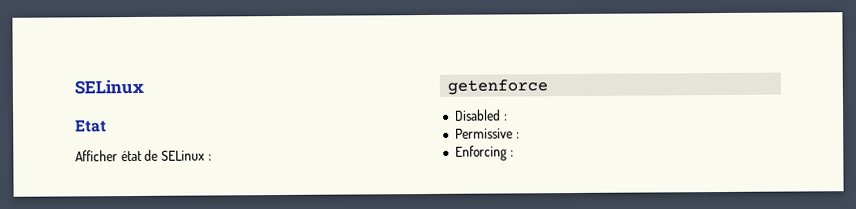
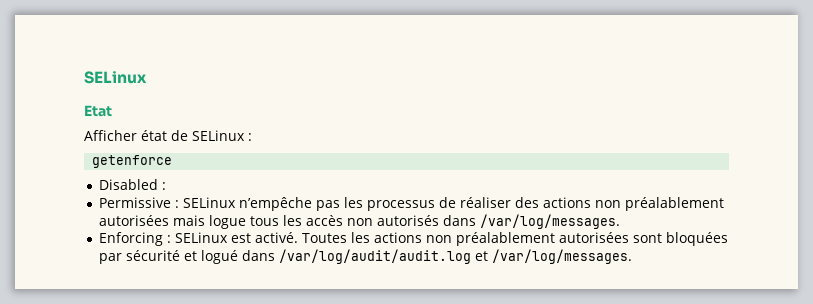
- Permissive :
- Enforcing :
+ Permissive : SELinux n’empêche pas les processus de réaliser des actions non préalablement autorisées mais logue tous les accès non autorisés dans /var/log/messages.
+ Enforcing : SELinux est activé. Toutes les actions non préalablement autorisées sont bloquées par sécurité et logué dans /var/log/audit/audit.log et /var/log/messages.

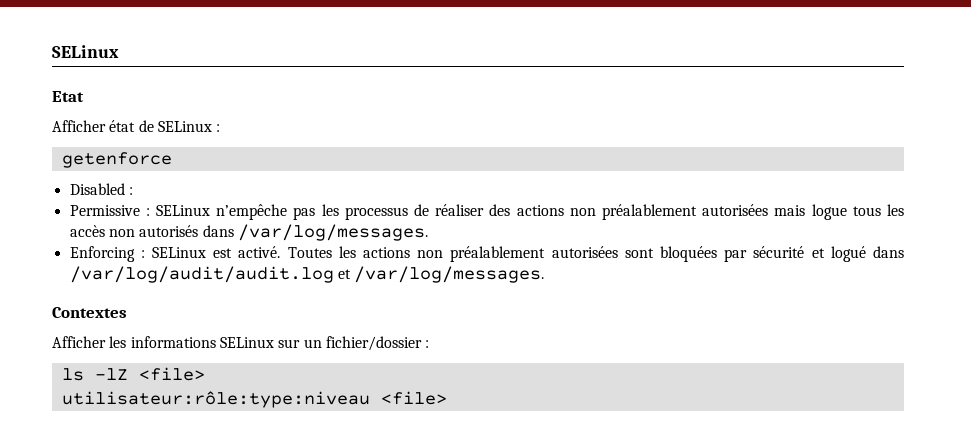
+ Contextes
+ Afficher les informations SELinux sur un fichier/dossier :
+ ls -lZ <file>
+ utilisateur:rôle:type:niveau <file>

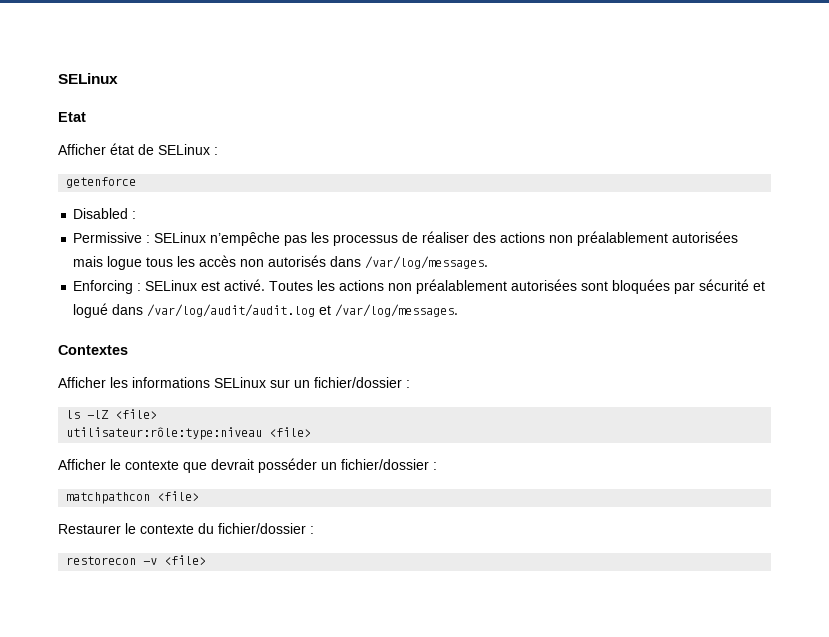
+ Afficher le contexte que devrait posséder un fichier/dossier :
+ matchpathcon <file>
+ Restaurer le contexte du fichier/dossier :
+ restorecon -v <file>

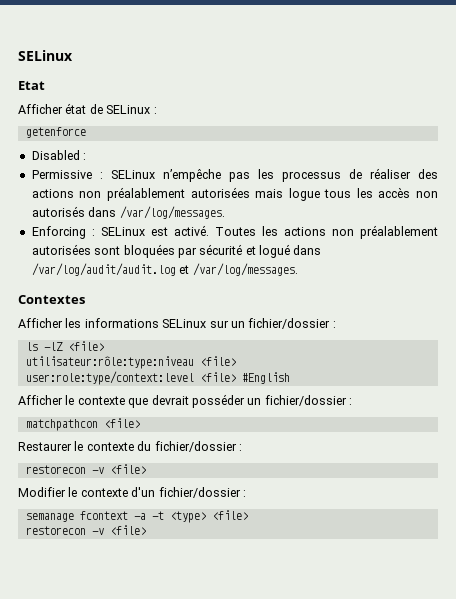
+ user:role:type/context:level <file> #English
+ Modifier le contexte d'un fichier/dossier :
+ semanage fcontext -a -t <type> <file>
+ restorecon -v <file>

